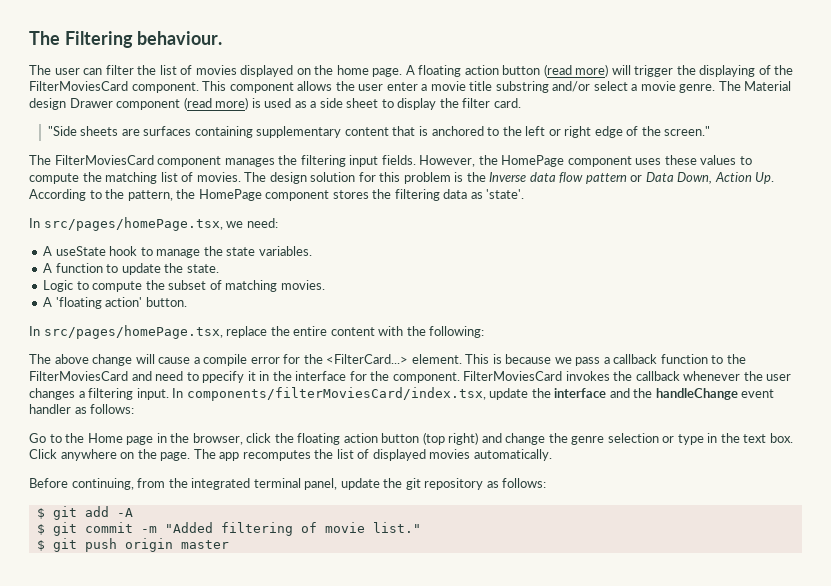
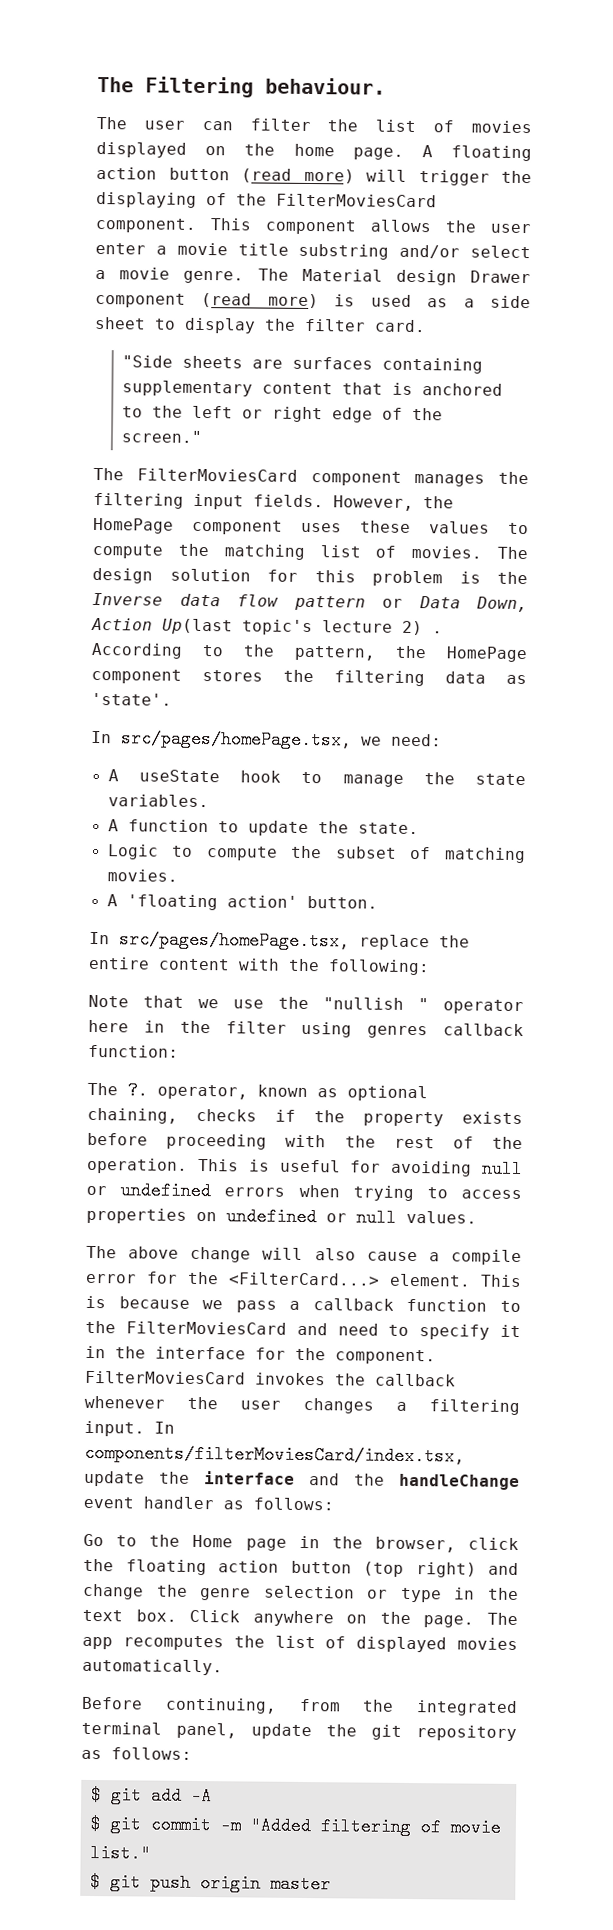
- The design solution for this problem is the Inverse data flow pattern or Data Down, Action Up. According to the pattern, the HomePage component stores the filtering data as 'state'.
+ The design solution for this problem is the Inverse data flow pattern or Data Down, Action Up(last topic's lecture 2) . According to the pattern, the HomePage component stores the filtering data as 'state'.
+ Note that we use the "nullish " operator here in the filter using genres callback function:
+ The ?. operator, known as optional chaining, checks if the property exists before proceeding with the rest of the operation. This is useful for avoiding null or undefined errors when trying to access properties on undefined or null values.
- The above change will cause a compile error for the <FilterCard...> element.
+ The above change will also cause a compile error for the <FilterCard...> element.
- This is because we pass a callback function to the FilterMoviesCard and need to ppecify it in the interface for the component.
+ This is because we pass a callback function to the FilterMoviesCard and need to specify it in the interface for the component.

